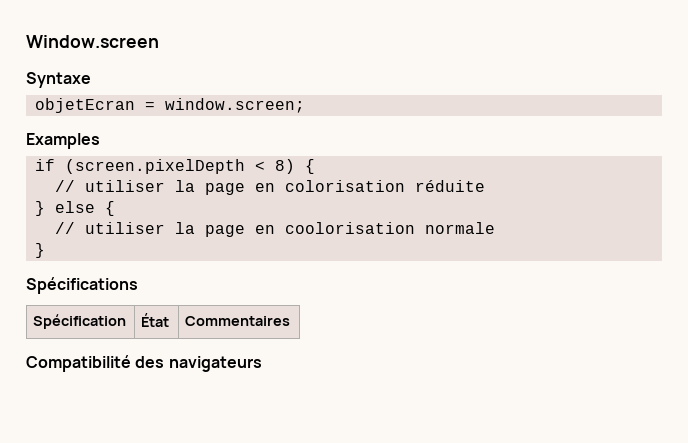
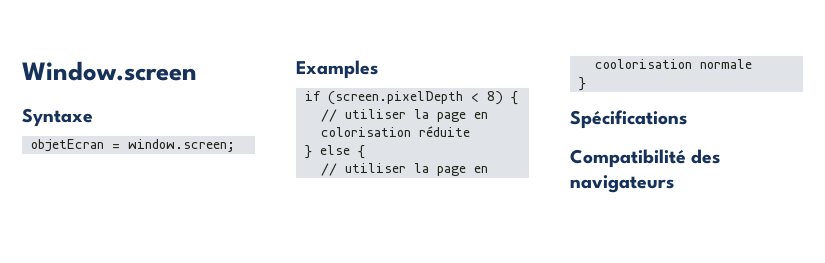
- Spécification | État | Commentaires

